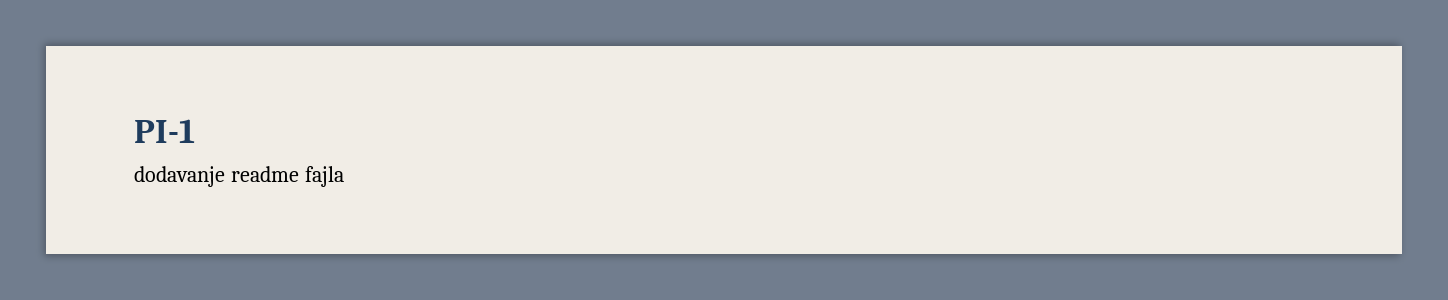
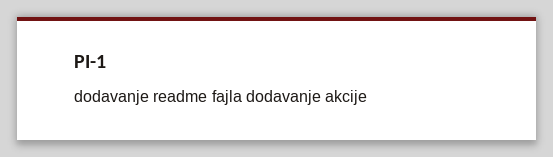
- dodavanje readme fajla
+ dodavanje readme fajla dodavanje akcije

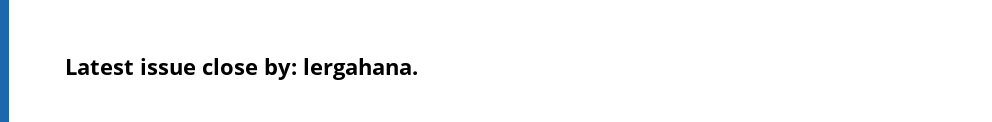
- PI-1
- dodavanje readme fajla dodavanje akcije
+ Latest issue close by: lergahana.

